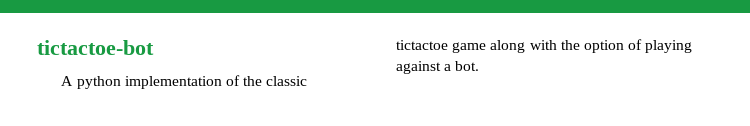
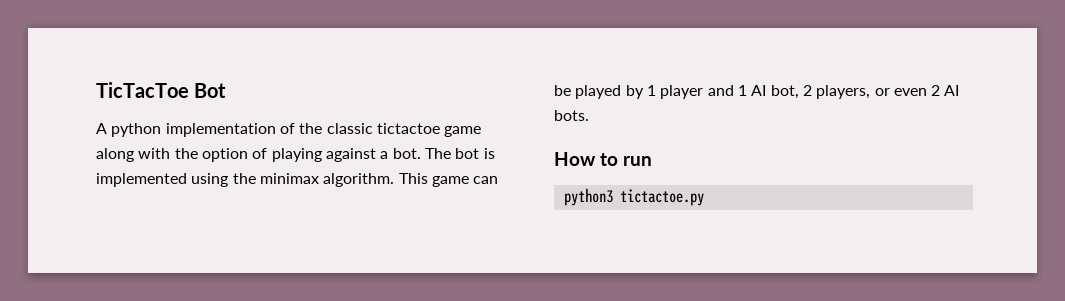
- tictactoe-bot
+ TicTacToe Bot
+ The bot is implemented using the minimax algorithm. This game can be played by 1 player and 1 AI bot, 2 players, or even 2 AI bots.
+ How to run
+ python3 tictactoe.py

